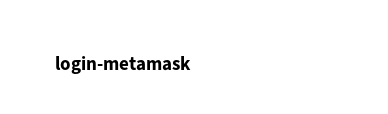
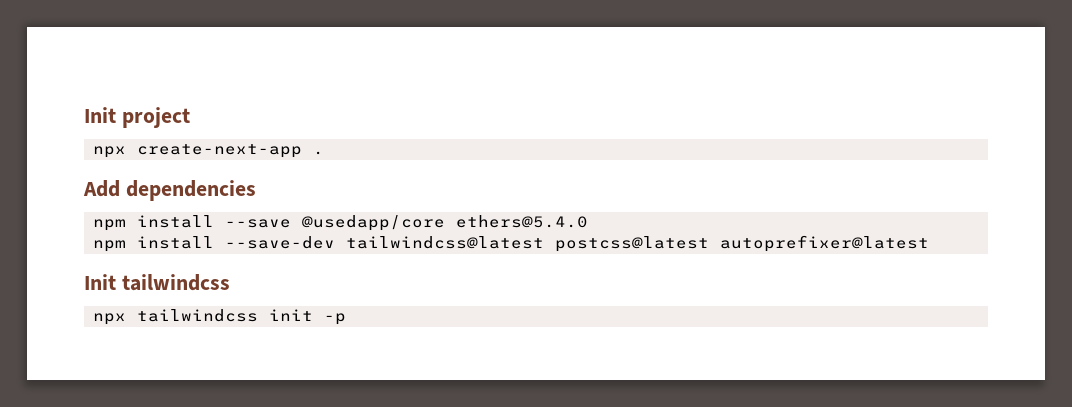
- login-metamask
+ Init project
+ npx create-next-app .
+ Add dependencies
+ npm install --save @usedapp/core ethers@5.4.0
+ npm install --save-dev tailwindcss@latest postcss@latest autoprefixer@latest
+ Init tailwindcss
+ npx tailwindcss init -p

